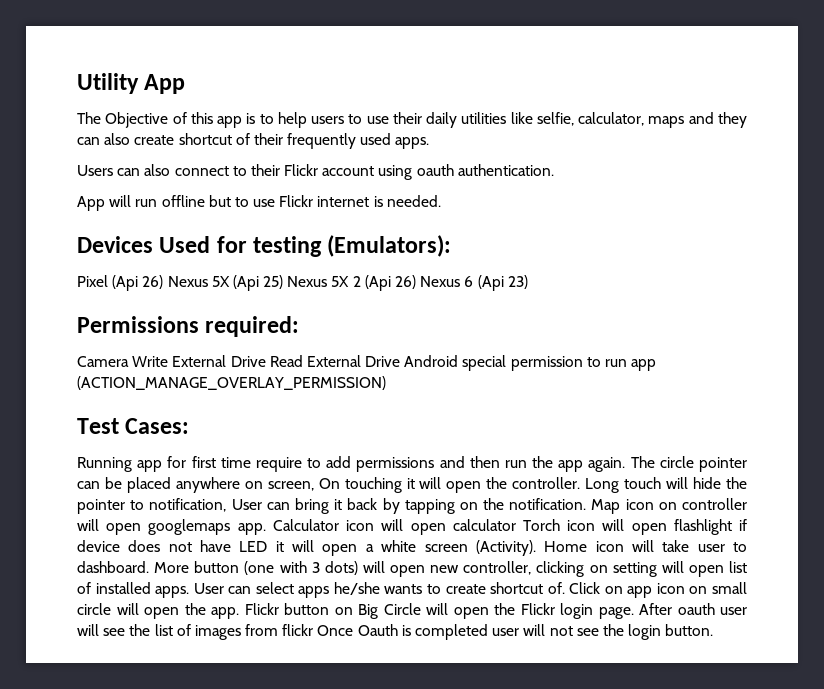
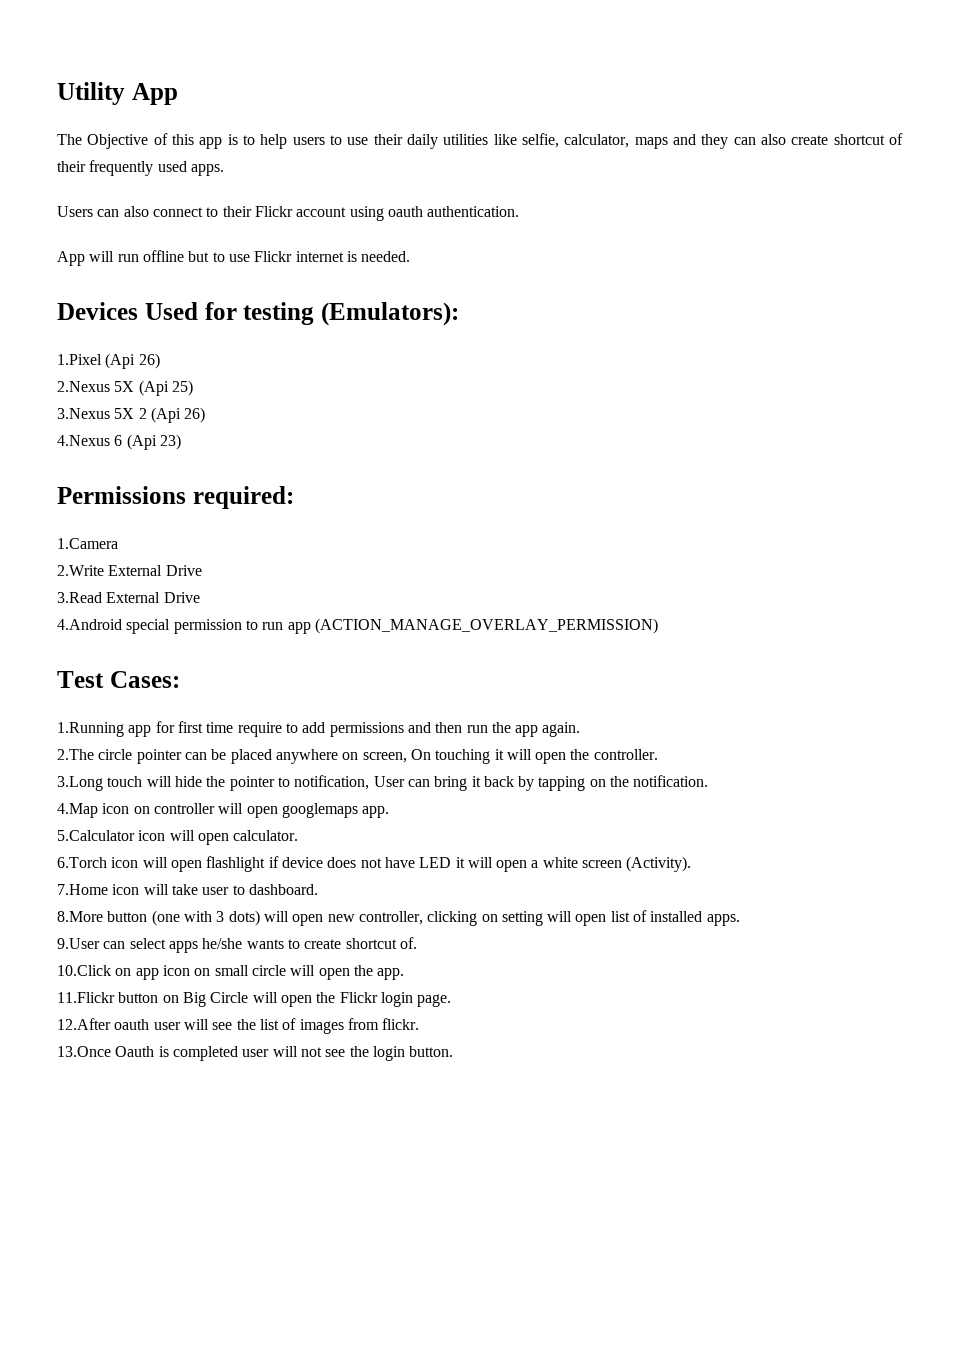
- Pixel (Api 26) Nexus 5X (Api 25) Nexus 5X 2 (Api 26) Nexus 6 (Api 23)
+ 1.Pixel (Api 26)
+ 2.Nexus 5X (Api 25)
+ 3.Nexus 5X 2 (Api 26)
+ 4.Nexus 6 (Api 23)
- Camera Write External Drive Read External Drive Android special permission to run app (ACTION_MANAGE_OVERLAY_PERMISSION)
+ 1.Camera
+ 2.Write External Drive
+ 3.Read External Drive
+ 4.Android special permission to run app (ACTION_MANAGE_OVERLAY_PERMISSION)
- Running app for first time require to add permissions and then run the app again. The circle pointer can be placed anywhere on screen, On touching it will open the controller. Long touch will hide the pointer to notification, User can bring it back by tapping on the notification. Map icon on controller will open googlemaps app. Calculator icon will open calculator Torch icon will open flashlight if device does not have LED it will open a white screen (Activity). Home icon will take user to dashboard. More button (one with 3 dots) will open new controller, clicking on setting will open list of installed apps. User can select apps he/she wants to create shortcut of. Click on app icon on small circle will open the app. Flickr button on Big Circle will open the Flickr login page. After oauth user will see the list of images from flickr Once Oauth is completed user will not see the login button.
+ 1.Running app for first time require to add permissions and then run the app again.
+ 2.The circle pointer can be placed anywhere on screen, On touching it will open the controller.
+ 3.Long touch will hide the pointer to notification, User can bring it back by tapping on the notification.
+ 4.Map icon on controller will open googlemaps app.
+ 5.Calculator icon will open calculator.
+ 6.Torch icon will open flashlight if device does not have LED it will open a white screen (Activity).
+ 7.Home icon will take user to dashboard.
+ 8.More button (one with 3 dots) will open new controller, clicking on setting will open list of installed apps.
+ 9.User can select apps he/she wants to create shortcut of.
+ 10.Click on app icon on small circle will open the app.
+ 11.Flickr button on Big Circle will open the Flickr login page.
+ 12.After oauth user will see the list of images from flickr.
+ 13.Once Oauth is completed user will not see the login button.

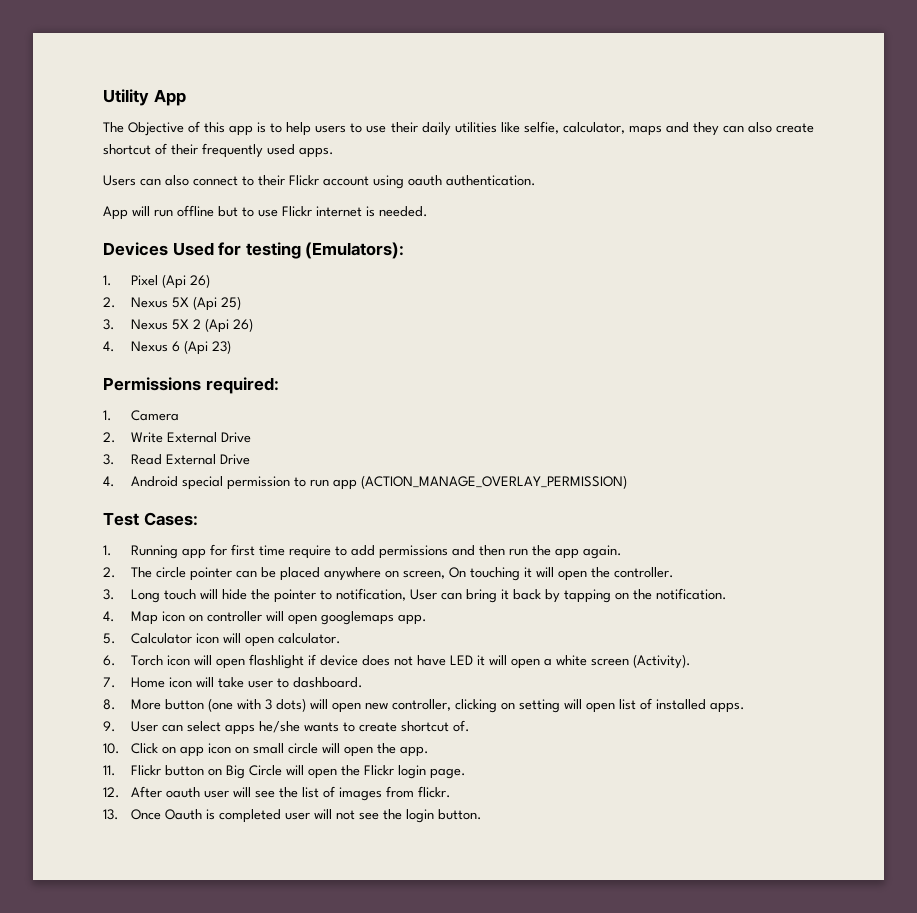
- 1.Pixel (Api 26)
- 2.Nexus 5X (Api 25)
+ 1. Pixel (Api 26)
+ 2. Nexus 5X (Api 25)
- 3.Nexus 5X 2 (Api 26)
+ 3. Nexus 5X 2 (Api 26)
- 4.Nexus 6 (Api 23)
+ 4. Nexus 6 (Api 23)
- 1.Camera
- 2.Write External Drive
- 3.Read External Drive
- 4.Android special permission to run app (ACTION_MANAGE_OVERLAY_PERMISSION)
+ 1. Camera
+ 2. Write External Drive
+ 3. Read External Drive
+ 4. Android special permission to run app (ACTION_MANAGE_OVERLAY_PERMISSION)
- 1.Running app for first time require to add permissions and then run the app again.
+ 1. Running app for first time require to add permissions and then run the app again.
- 2.The circle pointer can be placed anywhere on screen, On touching it will open the controller.
+ 2. The circle pointer can be placed anywhere on screen, On touching it will open the controller.
- 3.Long touch will hide the pointer to notification, User can bring it back by tapping on the notification.
+ 3. Long touch will hide the pointer to notification, User can bring it back by tapping on the notification.
- 4.Map icon on controller will open googlemaps app.
+ 4. Map icon on controller will open googlemaps app.
- 5.Calculator icon will open calculator.
+ 5. Calculator icon will open calculator.
- 6.Torch icon will open flashlight if device does not have LED it will open a white screen (Activity).
+ 6. Torch icon will open flashlight if device does not have LED it will open a white screen (Activity).
- 7.Home icon will take user to dashboard.
+ 7. Home icon will take user to dashboard.
- 8.More button (one with 3 dots) will open new controller, clicking on setting will open list of installed apps.
+ 8. More button (one with 3 dots) will open new controller, clicking on setting will open list of installed apps.
- 9.User can select apps he/she wants to create shortcut of.
+ 9. User can select apps he/she wants to create shortcut of.
- 10.Click on app icon on small circle will open the app.
+ 10. Click on app icon on small circle will open the app.
- 11.Flickr button on Big Circle will open the Flickr login page.
+ 11. Flickr button on Big Circle will open the Flickr login page.
- 12.After oauth user will see the list of images from flickr.
+ 12. After oauth user will see the list of images from flickr.
- 13.Once Oauth is completed user will not see the login button.
+ 13. Once Oauth is completed user will not see the login button.

